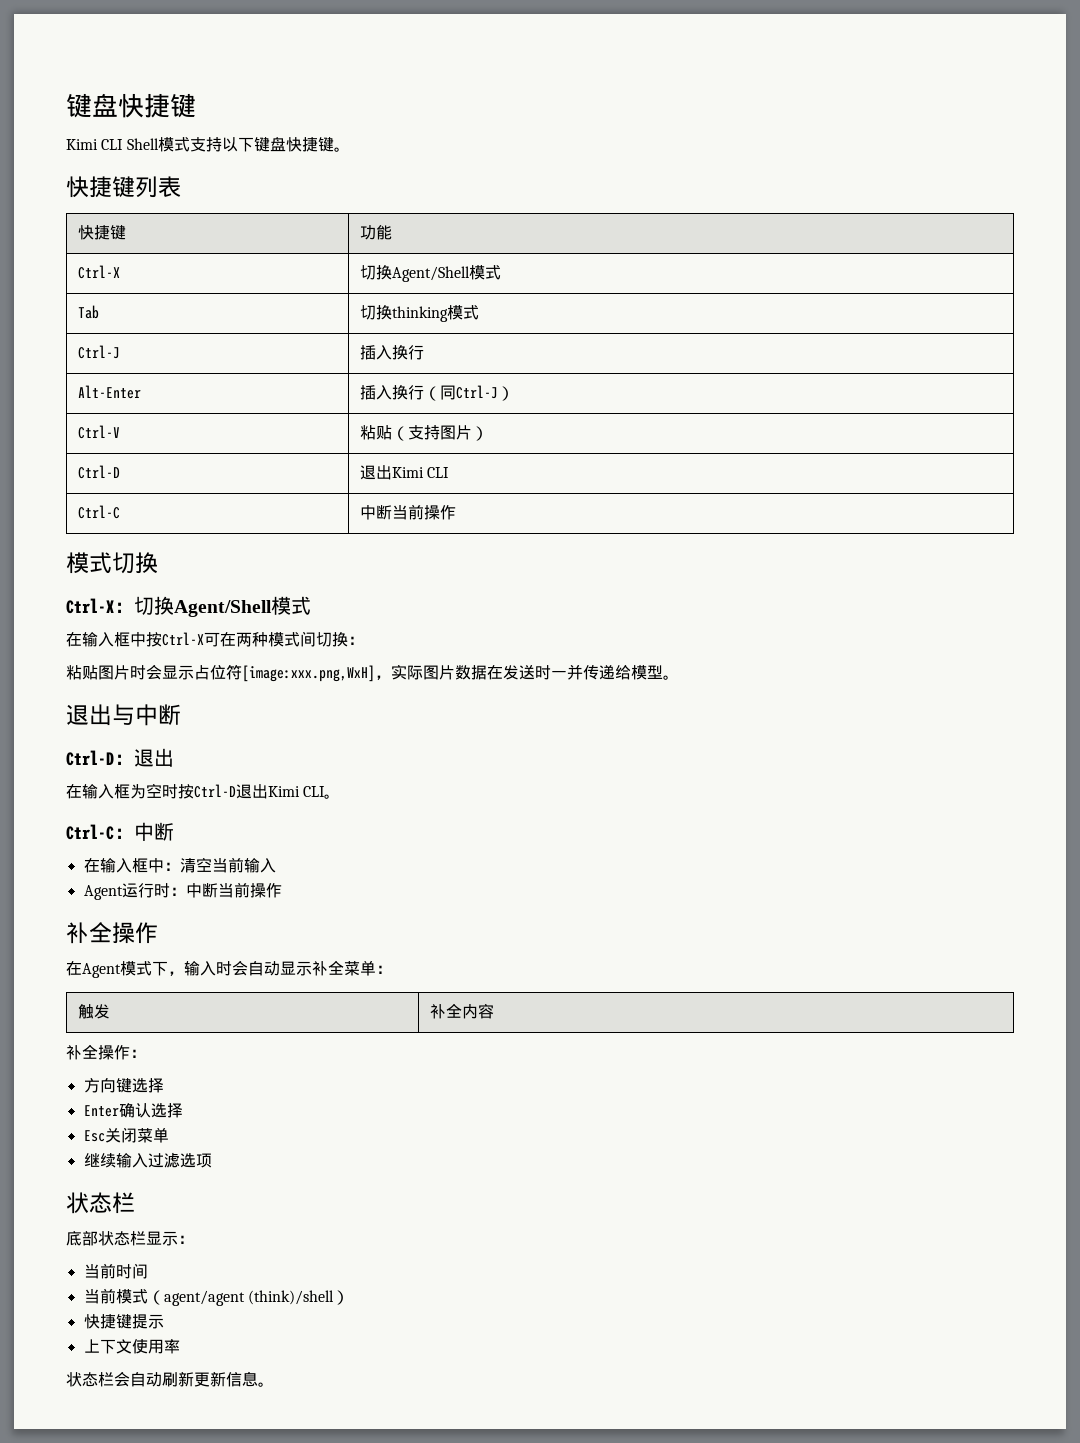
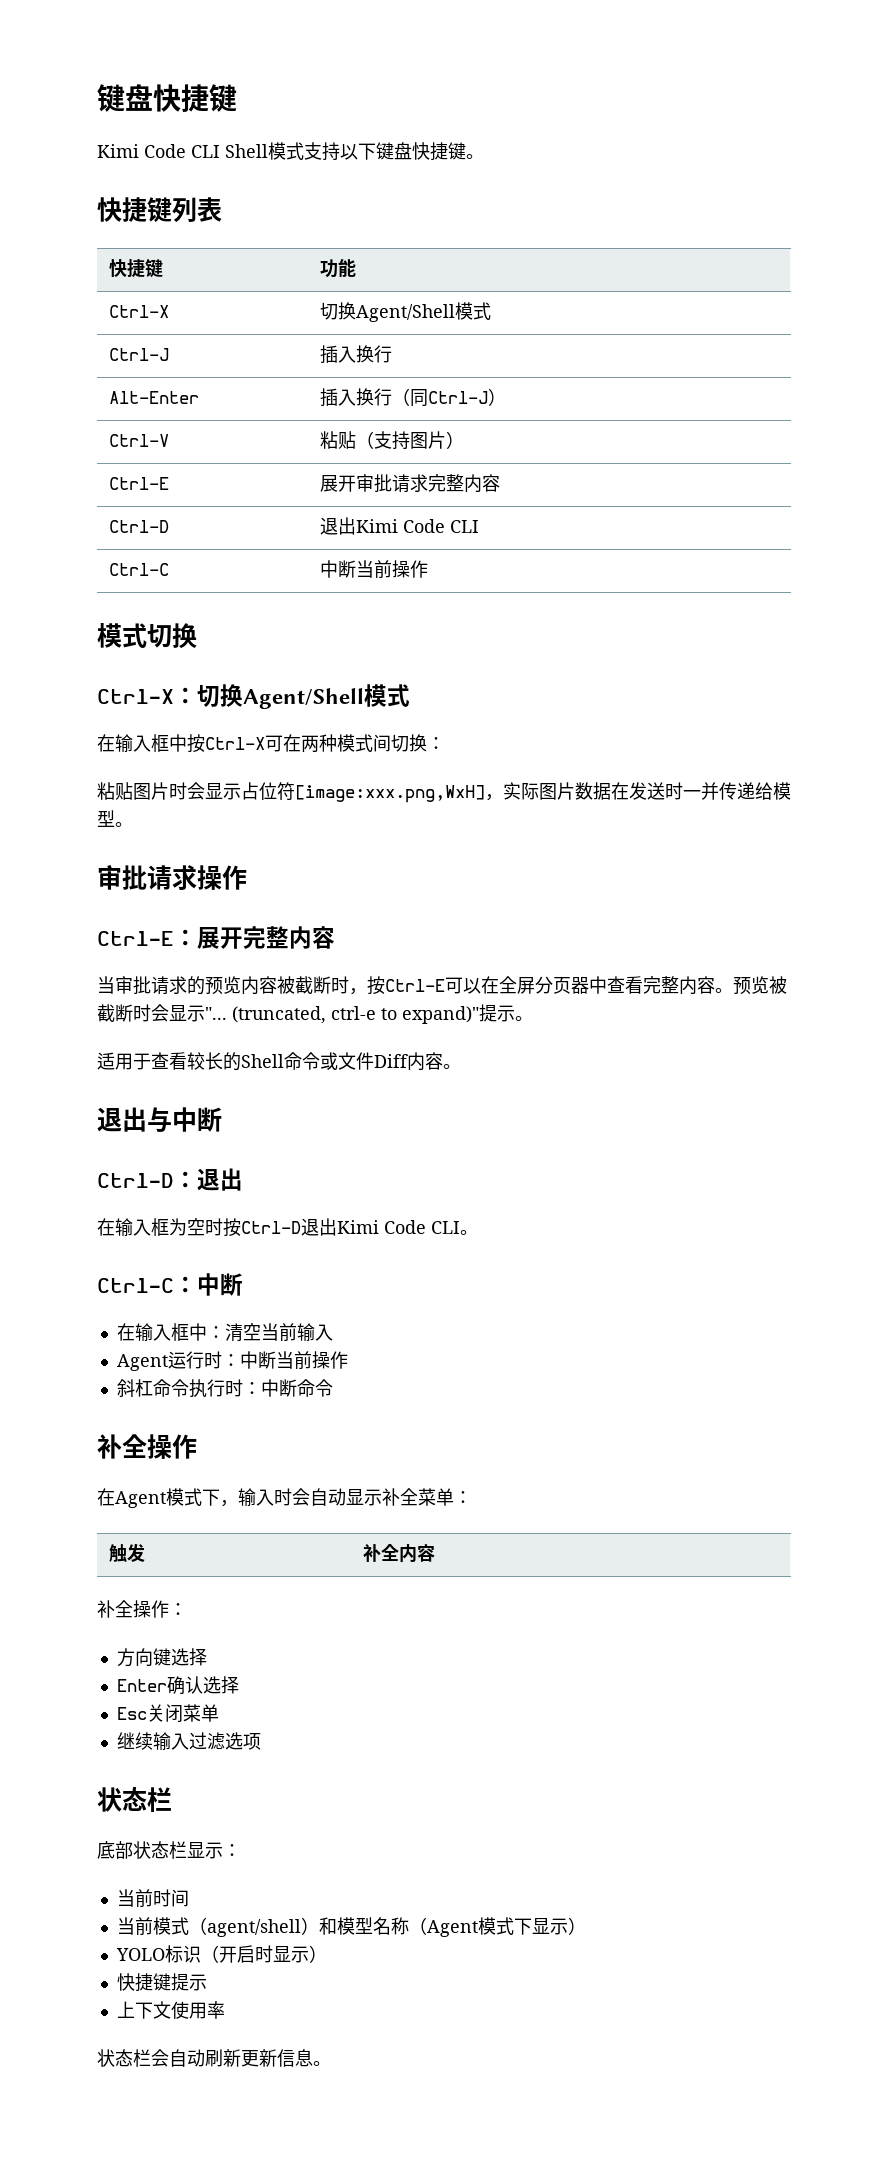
- Kimi CLI Shell模式支持以下键盘快捷键。
+ Kimi Code CLI Shell模式支持以下键盘快捷键。
- Tab | 切换thinking模式
+ Ctrl-E | 展开审批请求完整内容
- Ctrl-D | 退出Kimi CLI
+ Ctrl-D | 退出Kimi Code CLI
+ 审批请求操作
+ Ctrl-E：展开完整内容
+ 当审批请求的预览内容被截断时，按Ctrl-E可以在全屏分页器中查看完整内容。预览被截断时会显示"... (truncated, ctrl-e to expand)"提示。
+ 适用于查看较长的Shell命令或文件Diff内容。
- 在输入框为空时按Ctrl-D退出Kimi CLI。
+ 在输入框为空时按Ctrl-D退出Kimi Code CLI。
+ 斜杠命令执行时：中断命令
- 当前模式（agent/agent (think)/shell）
+ 当前模式（agent/shell）和模型名称（Agent模式下显示）
+ YOLO标识（开启时显示）

